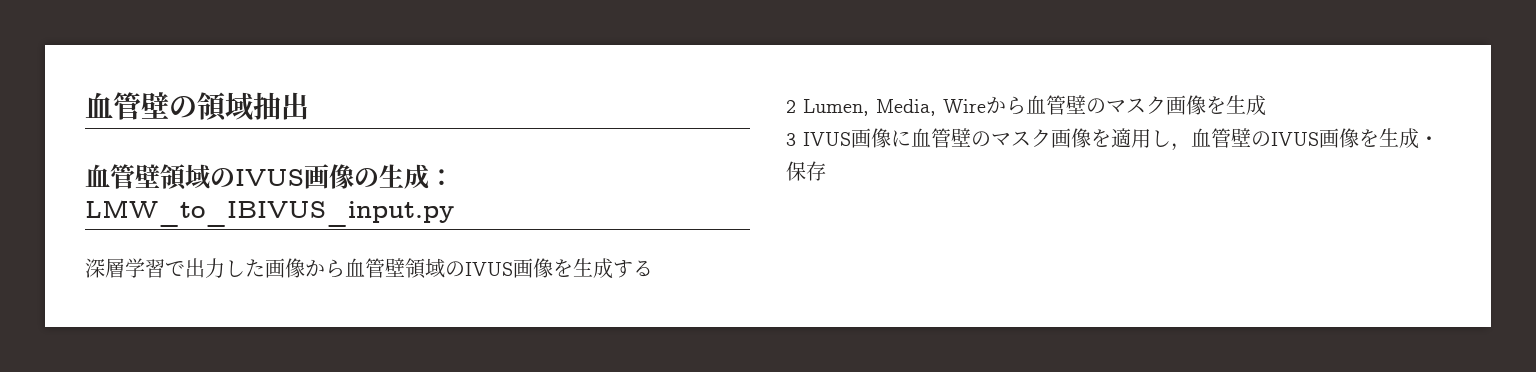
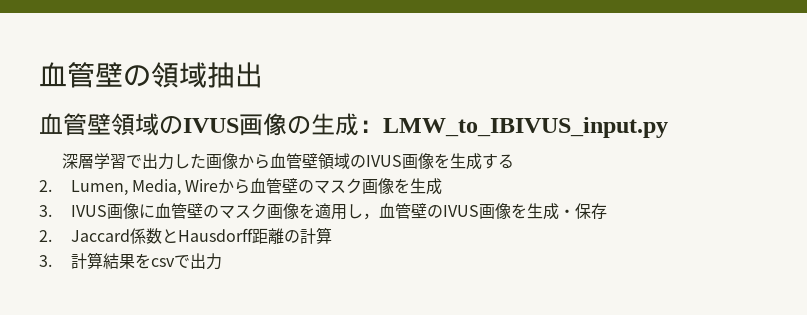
- 2 Lumen, Media, Wireから血管壁のマスク画像を生成
+ 2. Lumen, Media, Wireから血管壁のマスク画像を生成
- 3 IVUS画像に血管壁のマスク画像を適用し，血管壁のIVUS画像を生成・保存
+ 3. IVUS画像に血管壁のマスク画像を適用し，血管壁のIVUS画像を生成・保存
+ 2. Jaccard係数とHausdorff距離の計算
+ 3.計算結果をcsvで出力

